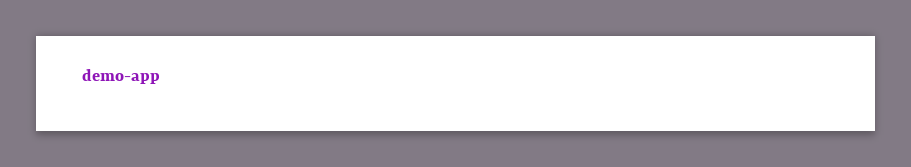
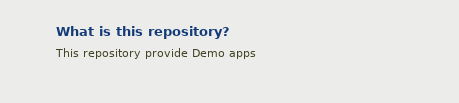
- demo-app
+ What is this repository?
+ This repository provide Demo apps

